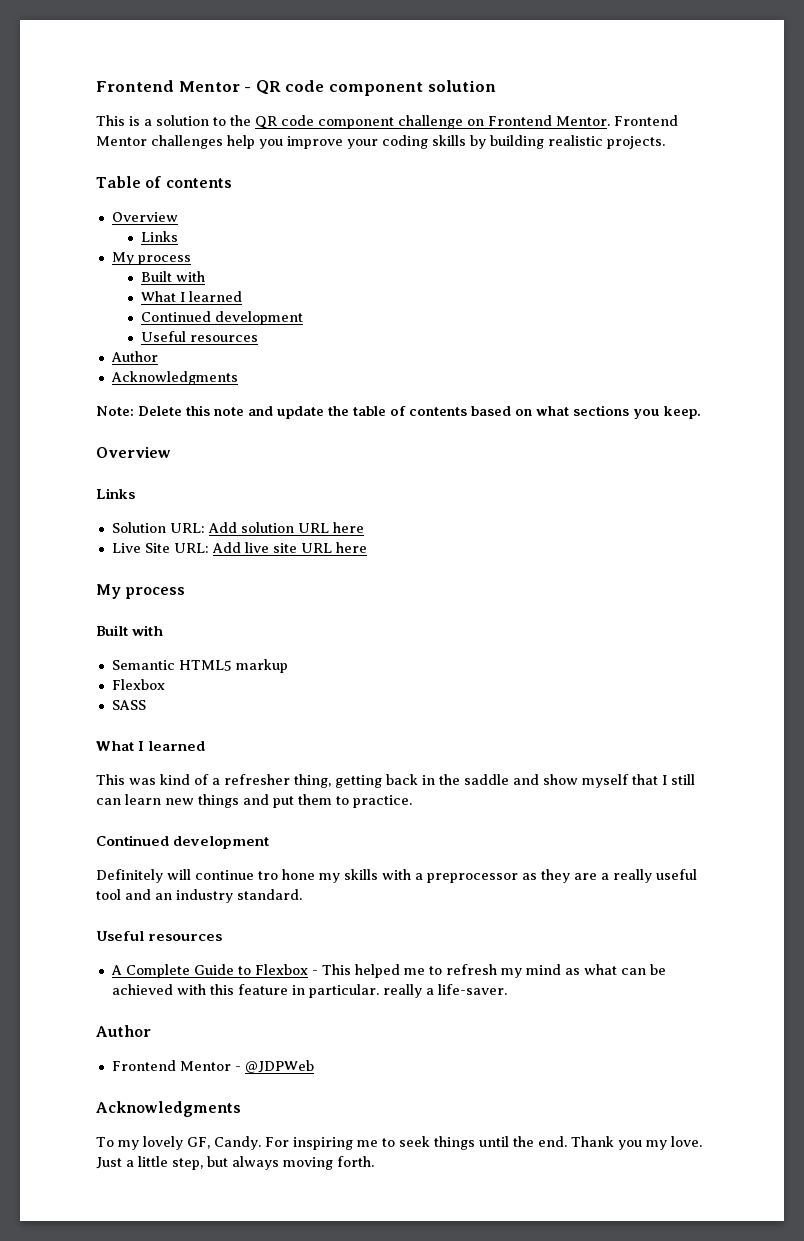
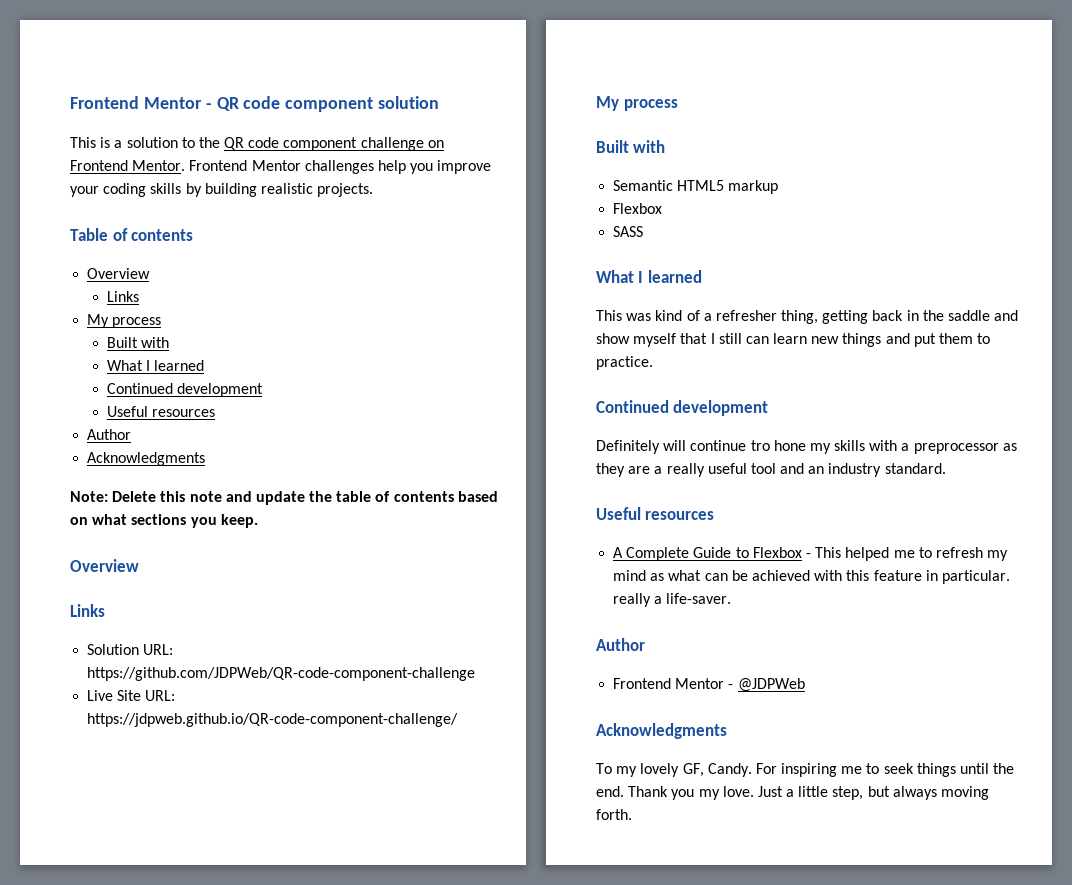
- Solution URL: Add solution URL here
+ Solution URL: https://github.com/JDPWeb/QR-code-component-challenge
- Live Site URL: Add live site URL here
+ Live Site URL: https://jdpweb.github.io/QR-code-component-challenge/

